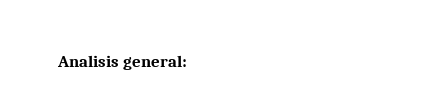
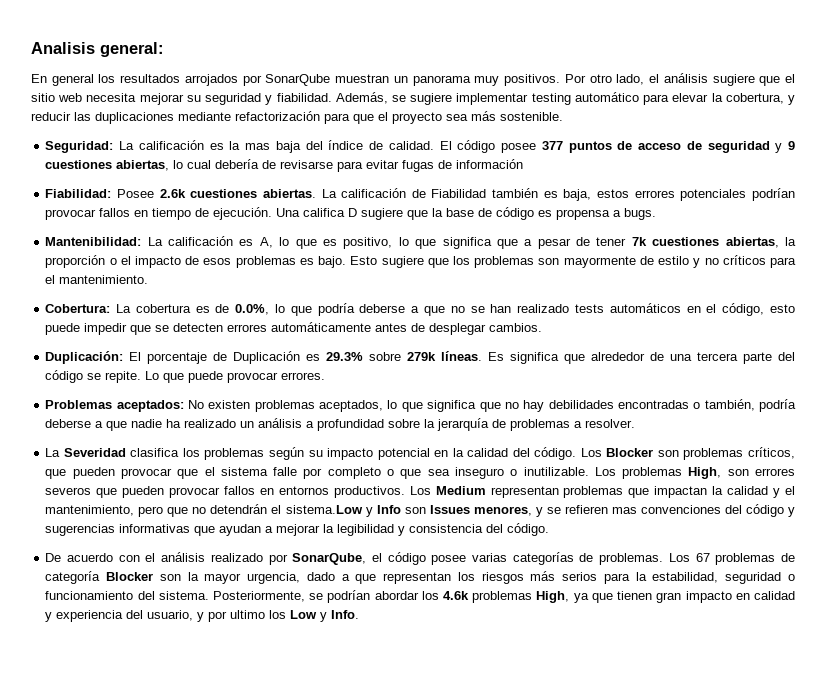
+ En general los resultados arrojados por SonarQube muestran un panorama muy positivos. Por otro lado, el análisis sugiere que el sitio web necesita mejorar su seguridad y fiabilidad. Además, se sugiere implementar testing automático para elevar la cobertura, y reducir las duplicaciones mediante refactorización para que el proyecto sea más sostenible.
+ Seguridad: La calificación es la mas baja del índice de calidad. El código posee 377 puntos de acceso de seguridad y 9 cuestiones abiertas, lo cual debería de revisarse para evitar fugas de información
+ Fiabilidad: Posee 2.6k cuestiones abiertas. La calificación de Fiabilidad también es baja, estos errores potenciales podrían provocar fallos en tiempo de ejecución. Una califica D sugiere que la base de código es propensa a bugs.
+ Mantenibilidad: La calificación es A, lo que es positivo, lo que significa que a pesar de tener 7k cuestiones abiertas, la proporción o el impacto de esos problemas es bajo. Esto sugiere que los problemas son mayormente de estilo y no críticos para el mantenimiento.
+ Cobertura: La cobertura es de 0.0%, lo que podría deberse a que no se han realizado tests automáticos en el código, esto puede impedir que se detecten errores automáticamente antes de desplegar cambios.
+ Duplicación: El porcentaje de Duplicación es 29.3% sobre 279k líneas. Es significa que alrededor de una tercera parte del código se repite. Lo que puede provocar errores.
+ Problemas aceptados: No existen problemas aceptados, lo que significa que no hay debilidades encontradas o también, podría deberse a que nadie ha realizado un análisis a profundidad sobre la jerarquía de problemas a resolver.
+ La Severidad clasifica los problemas según su impacto potencial en la calidad del código. Los Blocker son problemas críticos, que pueden provocar que el sistema falle por completo o que sea inseguro o inutilizable. Los problemas High, son errores severos que pueden provocar fallos en entornos productivos. Los Medium representan problemas que impactan la calidad y el mantenimiento, pero que no detendrán el sistema.Low y Info son Issues menores, y se refieren mas convenciones del código y sugerencias informativas que ayudan a mejorar la legibilidad y consistencia del código.
+ De acuerdo con el análisis realizado por SonarQube, el código posee varias categorías de problemas. Los 67 problemas de categoría Blocker son la mayor urgencia, dado a que representan los riesgos más serios para la estabilidad, seguridad o funcionamiento del sistema. Posteriormente, se podrían abordar los 4.6k problemas High, ya que tienen gran impacto en calidad y experiencia del usuario, y por ultimo los Low y Info.

